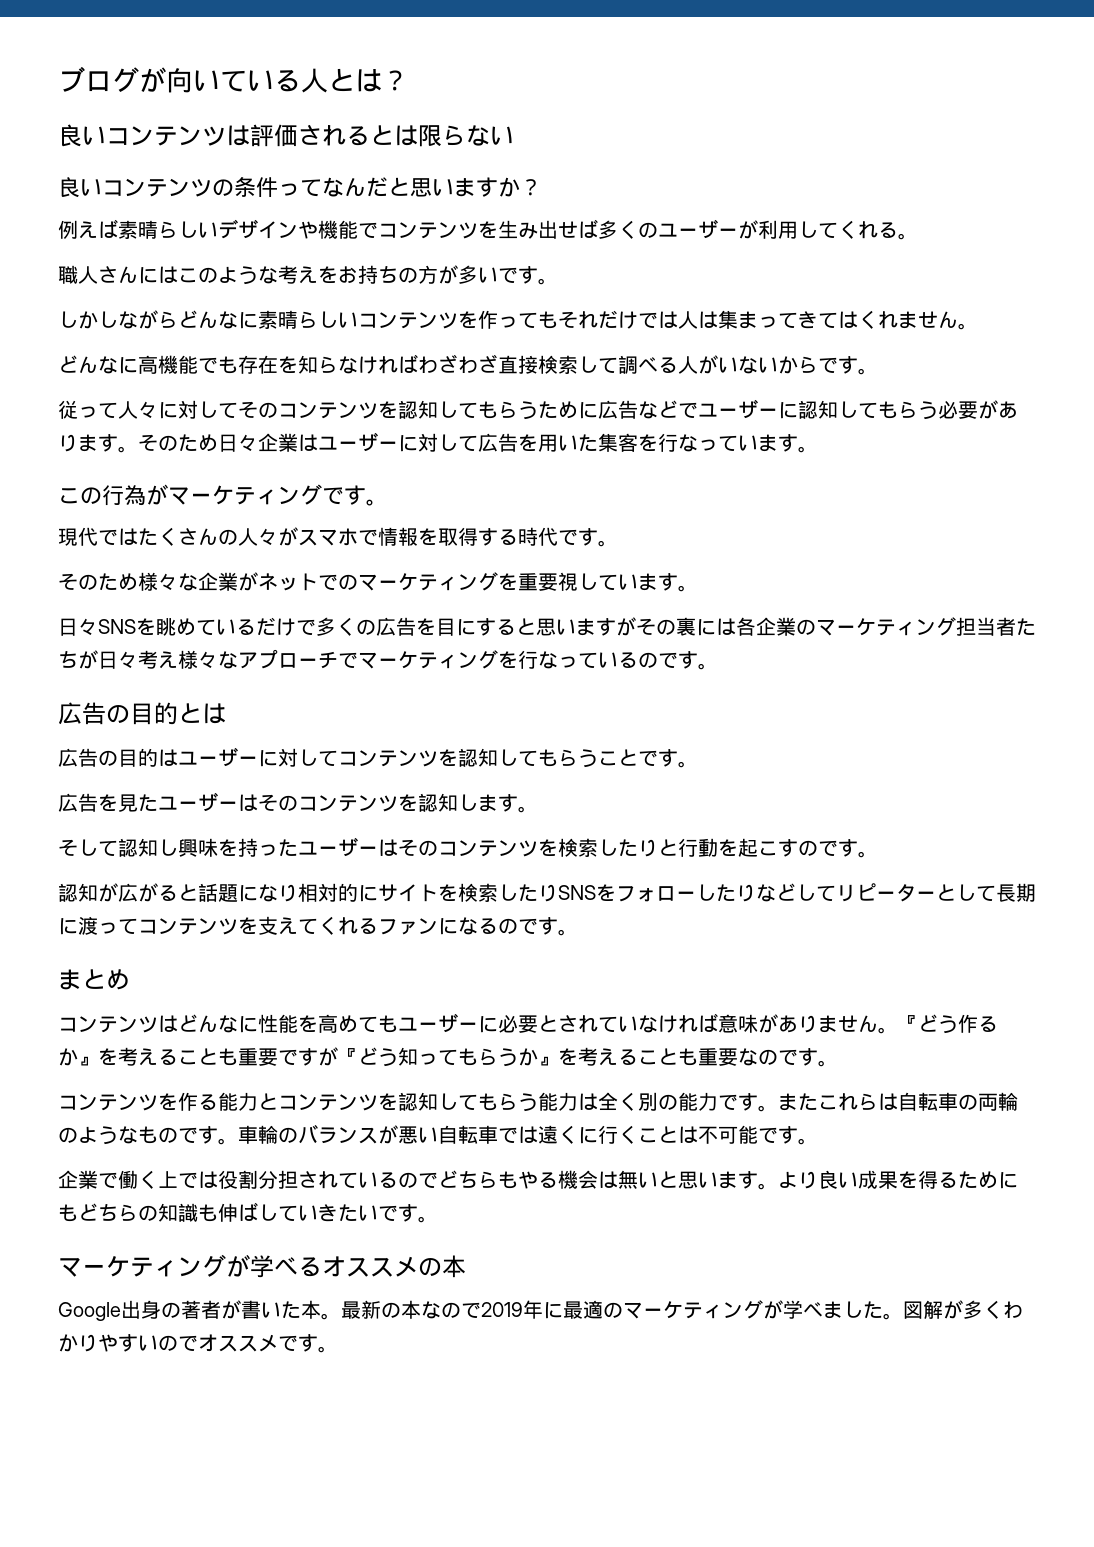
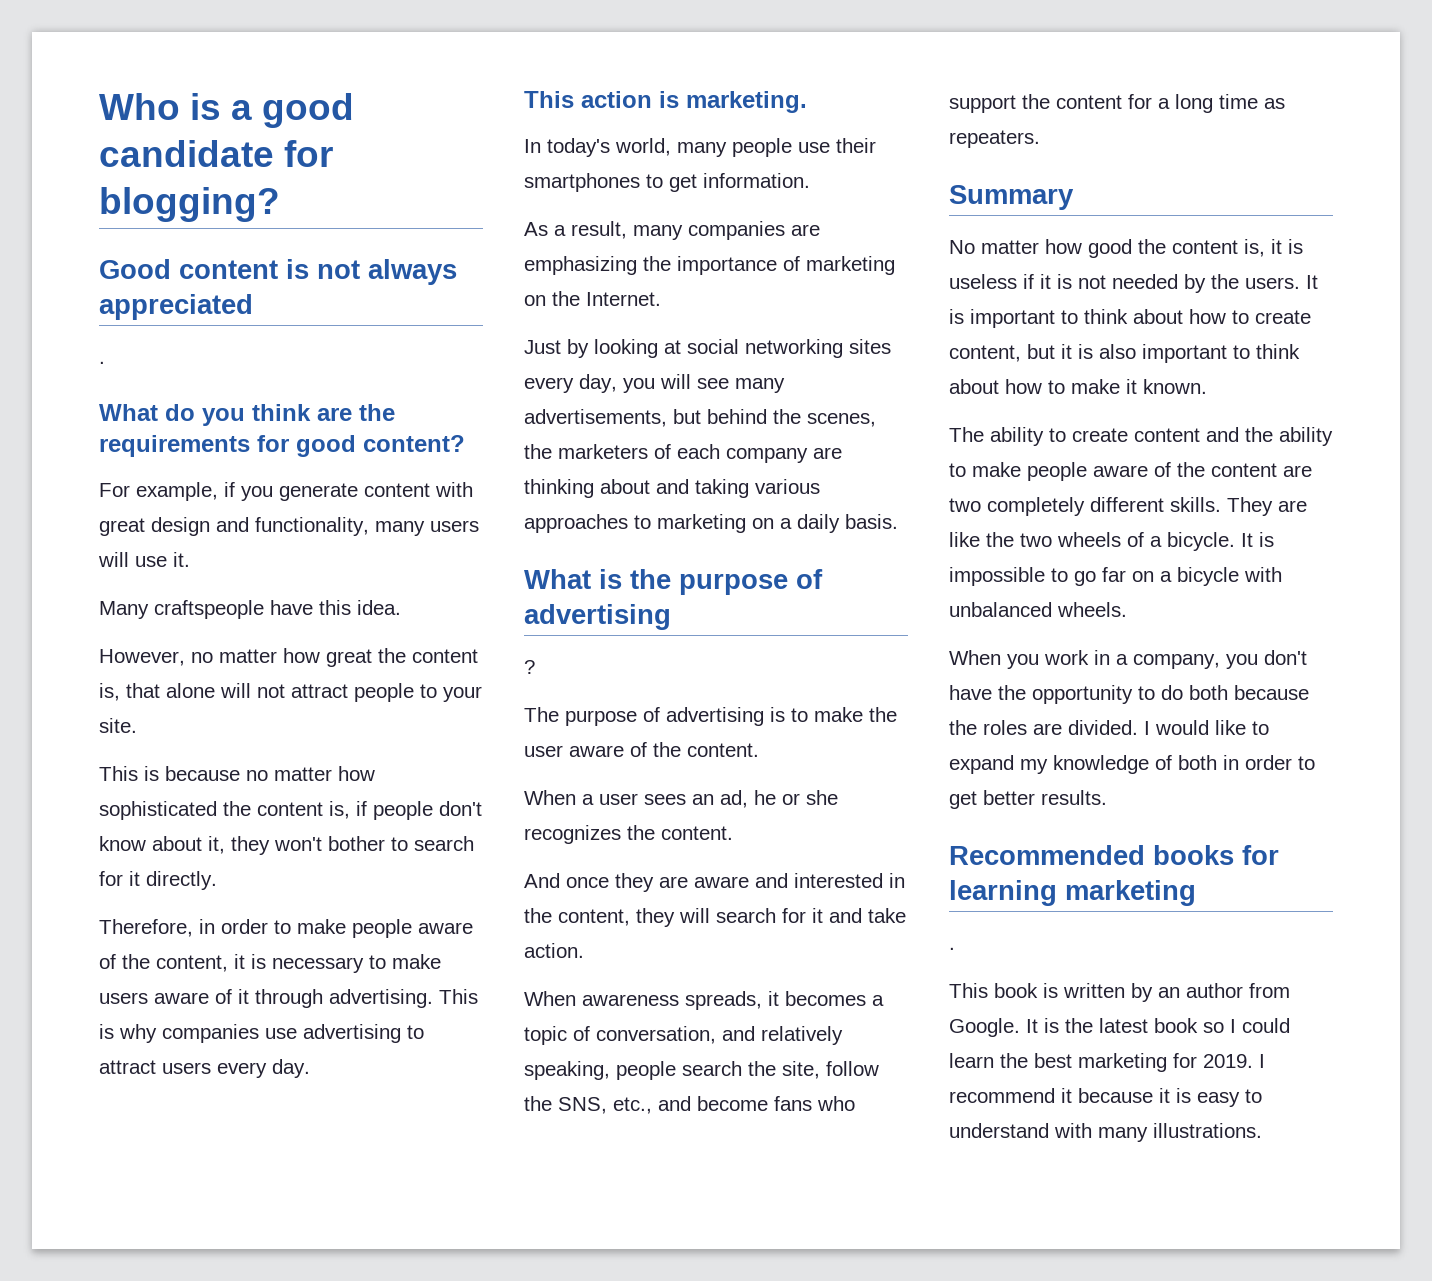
- ブログが向いている人とは？
- 良いコンテンツは評価されるとは限らない
- 良いコンテンツの条件ってなんだと思いますか？
- 例えば素晴らしいデザインや機能でコンテンツを生み出せば多くのユーザーが利用してくれる。
- 職人さんにはこのような考えをお持ちの方が多いです。
- しかしながらどんなに素晴らしいコンテンツを作ってもそれだけでは人は集まってきてはくれません。
- どんなに高機能でも存在を知らなければわざわざ直接検索して調べる人がいないからです。
- 従って人々に対してそのコンテンツを認知してもらうために広告などでユーザーに認知してもらう必要があります。そのため日々企業はユーザーに対して広告を用いた集客を行なっています。
- この行為がマーケティングです。
- 現代ではたくさんの人々がスマホで情報を取得する時代です。
- そのため様々な企業がネットでのマーケティングを重要視しています。
- 日々SNSを眺めているだけで多くの広告を目にすると思いますがその裏には各企業のマーケティング担当者たちが日々考え様々なアプローチでマーケティングを行なっているのです。
- 広告の目的とは
- 広告の目的はユーザーに対してコンテンツを認知してもらうことです。
- 広告を見たユーザーはそのコンテンツを認知します。
- そして認知し興味を持ったユーザーはそのコンテンツを検索したりと行動を起こすのです。
- 認知が広がると話題になり相対的にサイトを検索したりSNSをフォローしたりなどしてリピーターとして長期に渡ってコンテンツを支えてくれるファンになるのです。
- まとめ
- コンテンツはどんなに性能を高めてもユーザーに必要とされていなければ意味がありません。『どう作るか』を考えることも重要ですが『どう知ってもらうか』を考えることも重要なのです。
- コンテンツを作る能力とコンテンツを認知してもらう能力は全く別の能力です。またこれらは自転車の両輪のようなものです。車輪のバランスが悪い自転車では遠くに行くことは不可能です。
- 企業で働く上では役割分担されているのでどちらもやる機会は無いと思います。より良い成果を得るためにもどちらの知識も伸ばしていきたいです。
- マーケティングが学べるオススメの本
- Google出身の著者が書いた本。最新の本なので2019年に最適のマーケティングが学べました。図解が多くわかりやすいのでオススメです。
+ Who is a good candidate for blogging?
+ Good content is not always appreciated
+ .
+ What do you think are the requirements for good content?
+ For example, if you generate content with great design and functionality, many users will use it.
+ Many craftspeople have this idea.
+ However, no matter how great the content is, that alone will not attract people to your site.
+ This is because no matter how sophisticated the content is, if people don't know about it, they won't bother to search for it directly.
+ Therefore, in order to make people aware of the content, it is necessary to make users aware of it through advertising. This is why companies use advertising to attract users every day.
+ This action is marketing.
+ In today's world, many people use their smartphones to get information.
+ As a result, many companies are emphasizing the importance of marketing on the Internet.
+ Just by looking at social networking sites every day, you will see many advertisements, but behind the scenes, the marketers of each company are thinking about and taking various approaches to marketing on a daily basis.
+ What is the purpose of advertising
+ ?
+ The purpose of advertising is to make the user aware of the content.
+ When a user sees an ad, he or she recognizes the content.
+ And once they are aware and interested in the content, they will search for it and take action.
+ When awareness spreads, it becomes a topic of conversation, and relatively speaking, people search the site, follow the SNS, etc., and become fans who support the content for a long time as repeaters.
+ Summary
+ No matter how good the content is, it is useless if it is not needed by the users. It is important to think about how to create content, but it is also important to think about how to make it known.
+ The ability to create content and the ability to make people aware of the content are two completely different skills. They are like the two wheels of a bicycle. It is impossible to go far on a bicycle with unbalanced wheels.
+ When you work in a company, you don't have the opportunity to do both because the roles are divided. I would like to expand my knowledge of both in order to get better results.
+ Recommended books for learning marketing
+ .
+ This book is written by an author from Google. It is the latest book so I could learn the best marketing for 2019. I recommend it because it is easy to understand with many illustrations.

